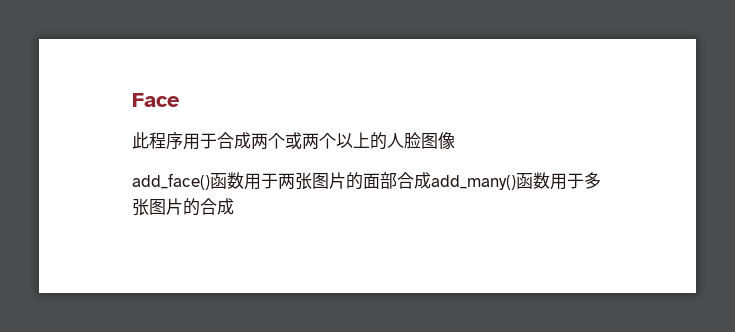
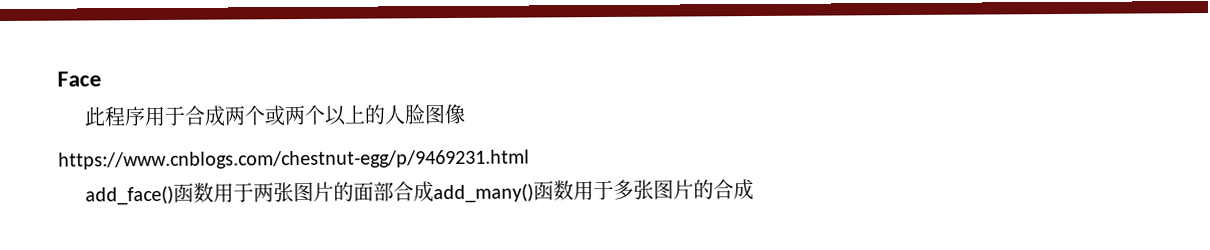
+ https://www.cnblogs.com/chestnut-egg/p/9469231.html

